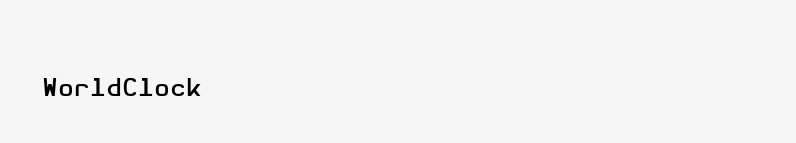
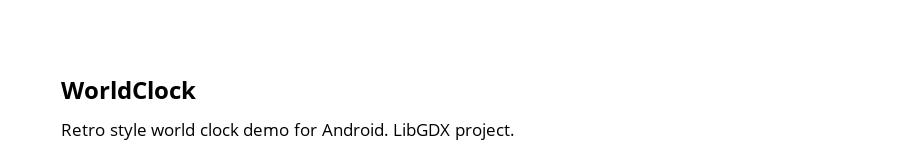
+ Retro style world clock demo for Android. LibGDX project.

